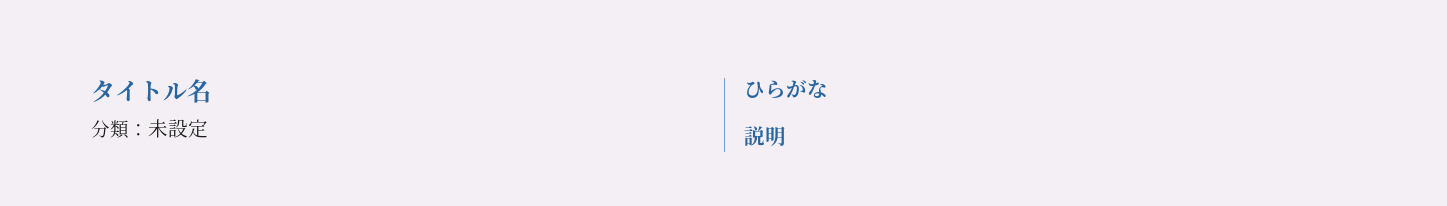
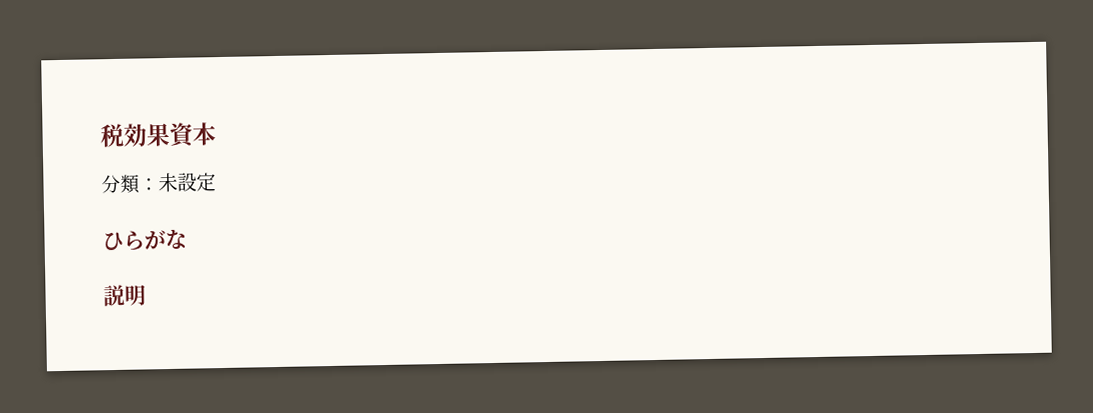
- タイトル名
+ 税効果資本

